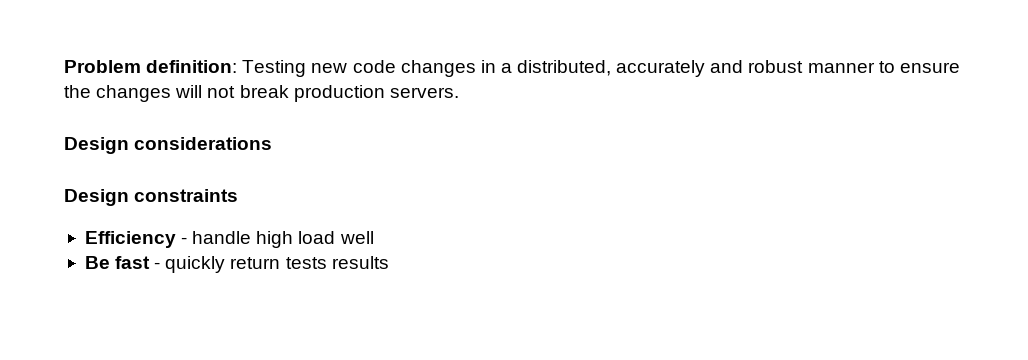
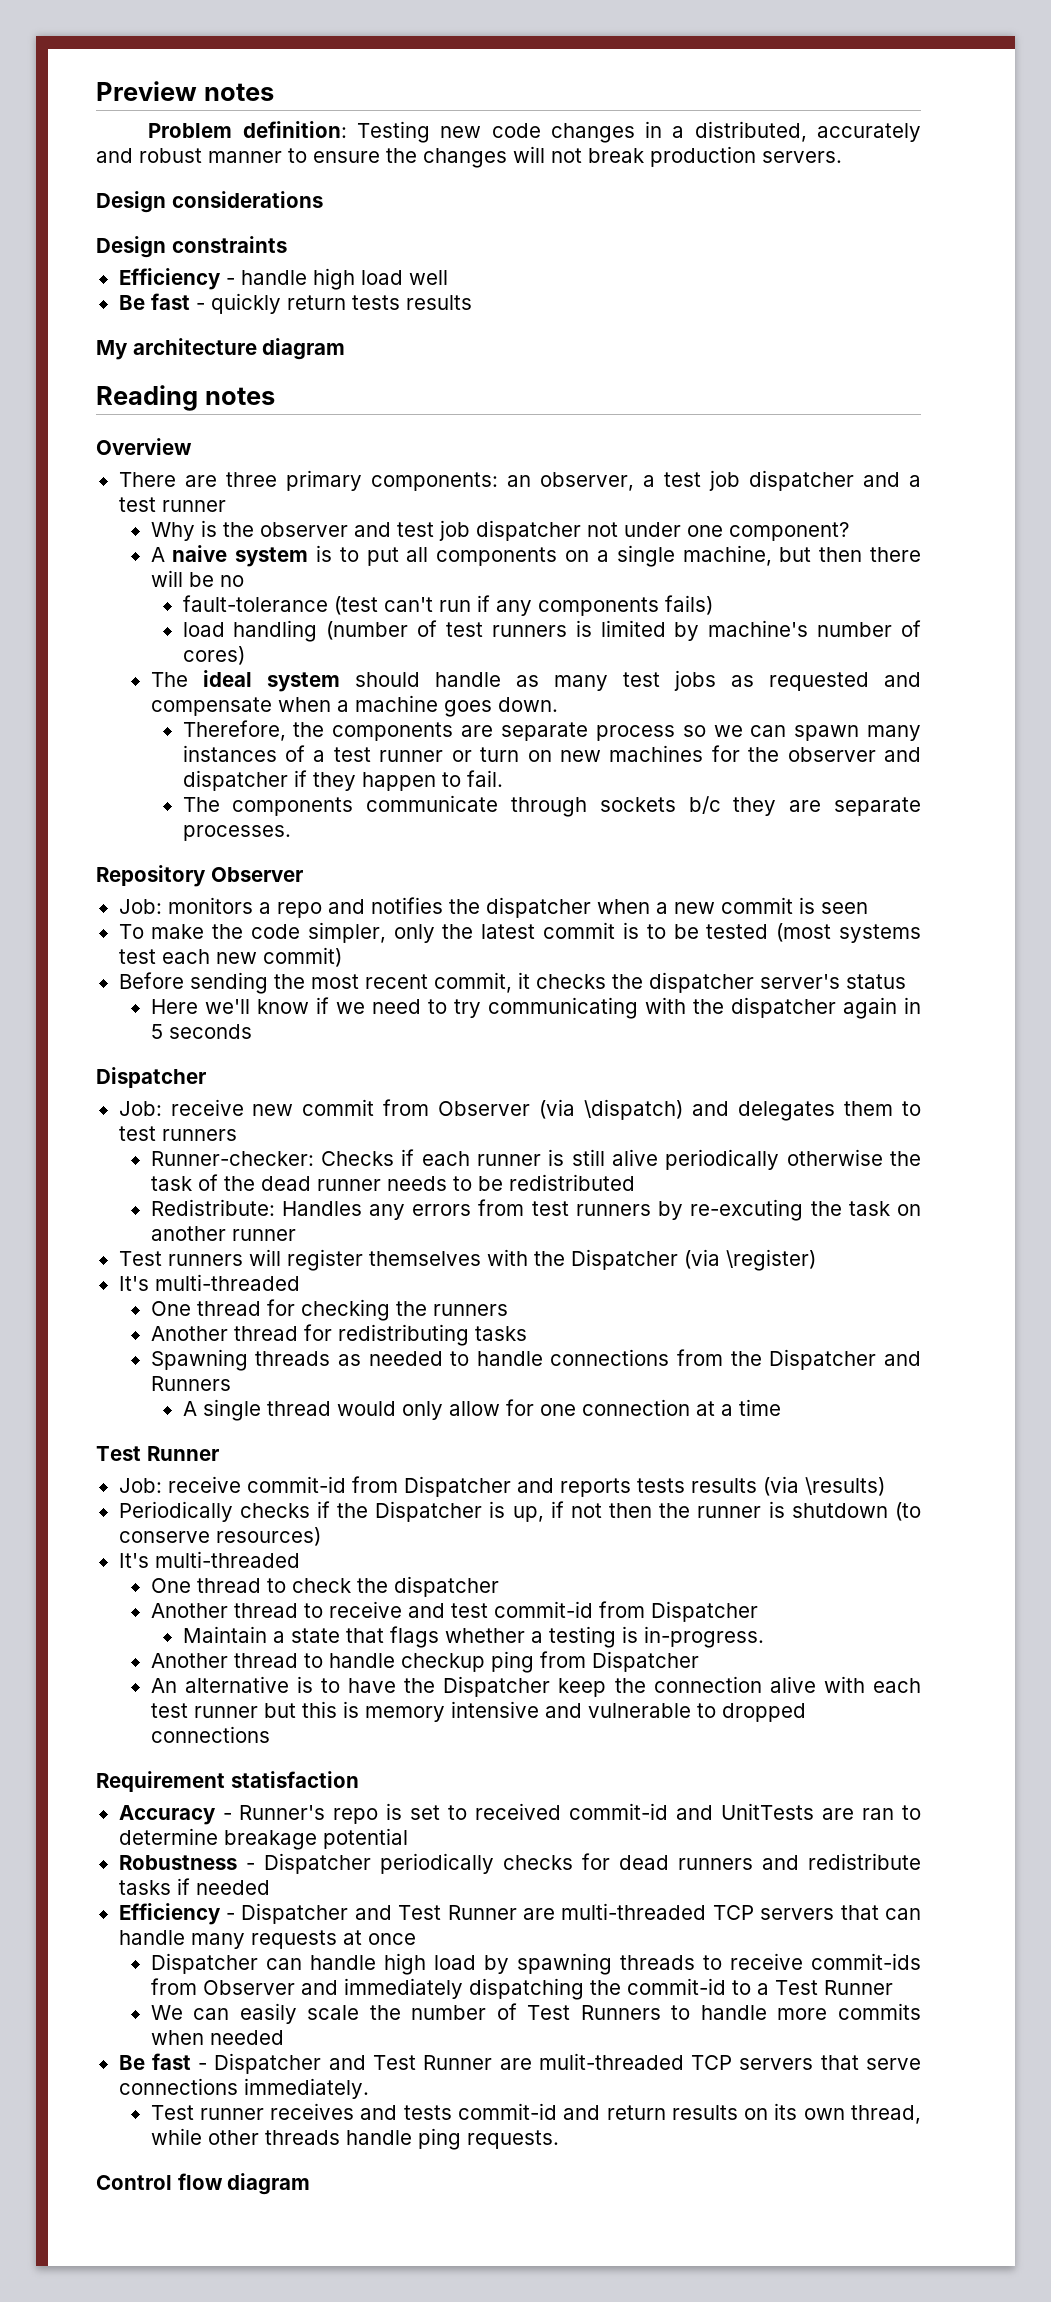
+ Preview notes
+ My architecture diagram
+ Reading notes
+ Overview
+ There are three primary components: an observer, a test job dispatcher and a test runner
+ Why is the observer and test job dispatcher not under one component?
+ A naive system is to put all components on a single machine, but then there will be no
+ fault-tolerance (test can't run if any components fails)
+ load handling (number of test runners is limited by machine's number of cores)
+ The ideal system should handle as many test jobs as requested and compensate when a machine goes down.
+ Therefore, the components are separate process so we can spawn many instances of a test runner or turn on new machines for the observer and dispatcher if they happen to fail.
+ The components communicate through sockets b/c they are separate processes.
+ Repository Observer
+ Job: monitors a repo and notifies the dispatcher when a new commit is seen
+ To make the code simpler, only the latest commit is to be tested (most systems test each new commit)
+ Before sending the most recent commit, it checks the dispatcher server's status
+ Here we'll know if we need to try communicating with the dispatcher again in 5 seconds
+ Dispatcher
+ Job: receive new commit from Observer (via \dispatch) and delegates them to test runners
+ Runner-checker: Checks if each runner is still alive periodically otherwise the task of the dead runner needs to be redistributed
+ Redistribute: Handles any errors from test runners by re-excuting the task on another runner
+ Test runners will register themselves with the Dispatcher (via \register)
+ It's multi-threaded
+ One thread for checking the runners
+ Another thread for redistributing tasks
+ Spawning threads as needed to handle connections from the Dispatcher and Runners
+ A single thread would only allow for one connection at a time
+ Test Runner
+ Job: receive commit-id from Dispatcher and reports tests results (via \results)
+ Periodically checks if the Dispatcher is up, if not then the runner is shutdown (to conserve resources)
+ It's multi-threaded
+ One thread to check the dispatcher
+ Another thread to receive and test commit-id from Dispatcher
+ Maintain a state that flags whether a testing is in-progress.
+ Another thread to handle checkup ping from Dispatcher
+ An alternative is to have the Dispatcher keep the connection alive with each test runner but this is memory intensive and vulnerable to dropped connections
+ Requirement statisfaction
+ Accuracy - Runner's repo is set to received commit-id and UnitTests are ran to determine breakage potential
+ Robustness - Dispatcher periodically checks for dead runners and redistribute tasks if needed
+ Efficiency - Dispatcher and Test Runner are multi-threaded TCP servers that can handle many requests at once
+ Dispatcher can handle high load by spawning threads to receive commit-ids from Observer and immediately dispatching the commit-id to a Test Runner
+ We can easily scale the number of Test Runners to handle more commits when needed
+ Be fast - Dispatcher and Test Runner are mulit-threaded TCP servers that serve connections immediately.
+ Test runner receives and tests commit-id and return results on its own thread, while other threads handle ping requests.
+ Control flow diagram

